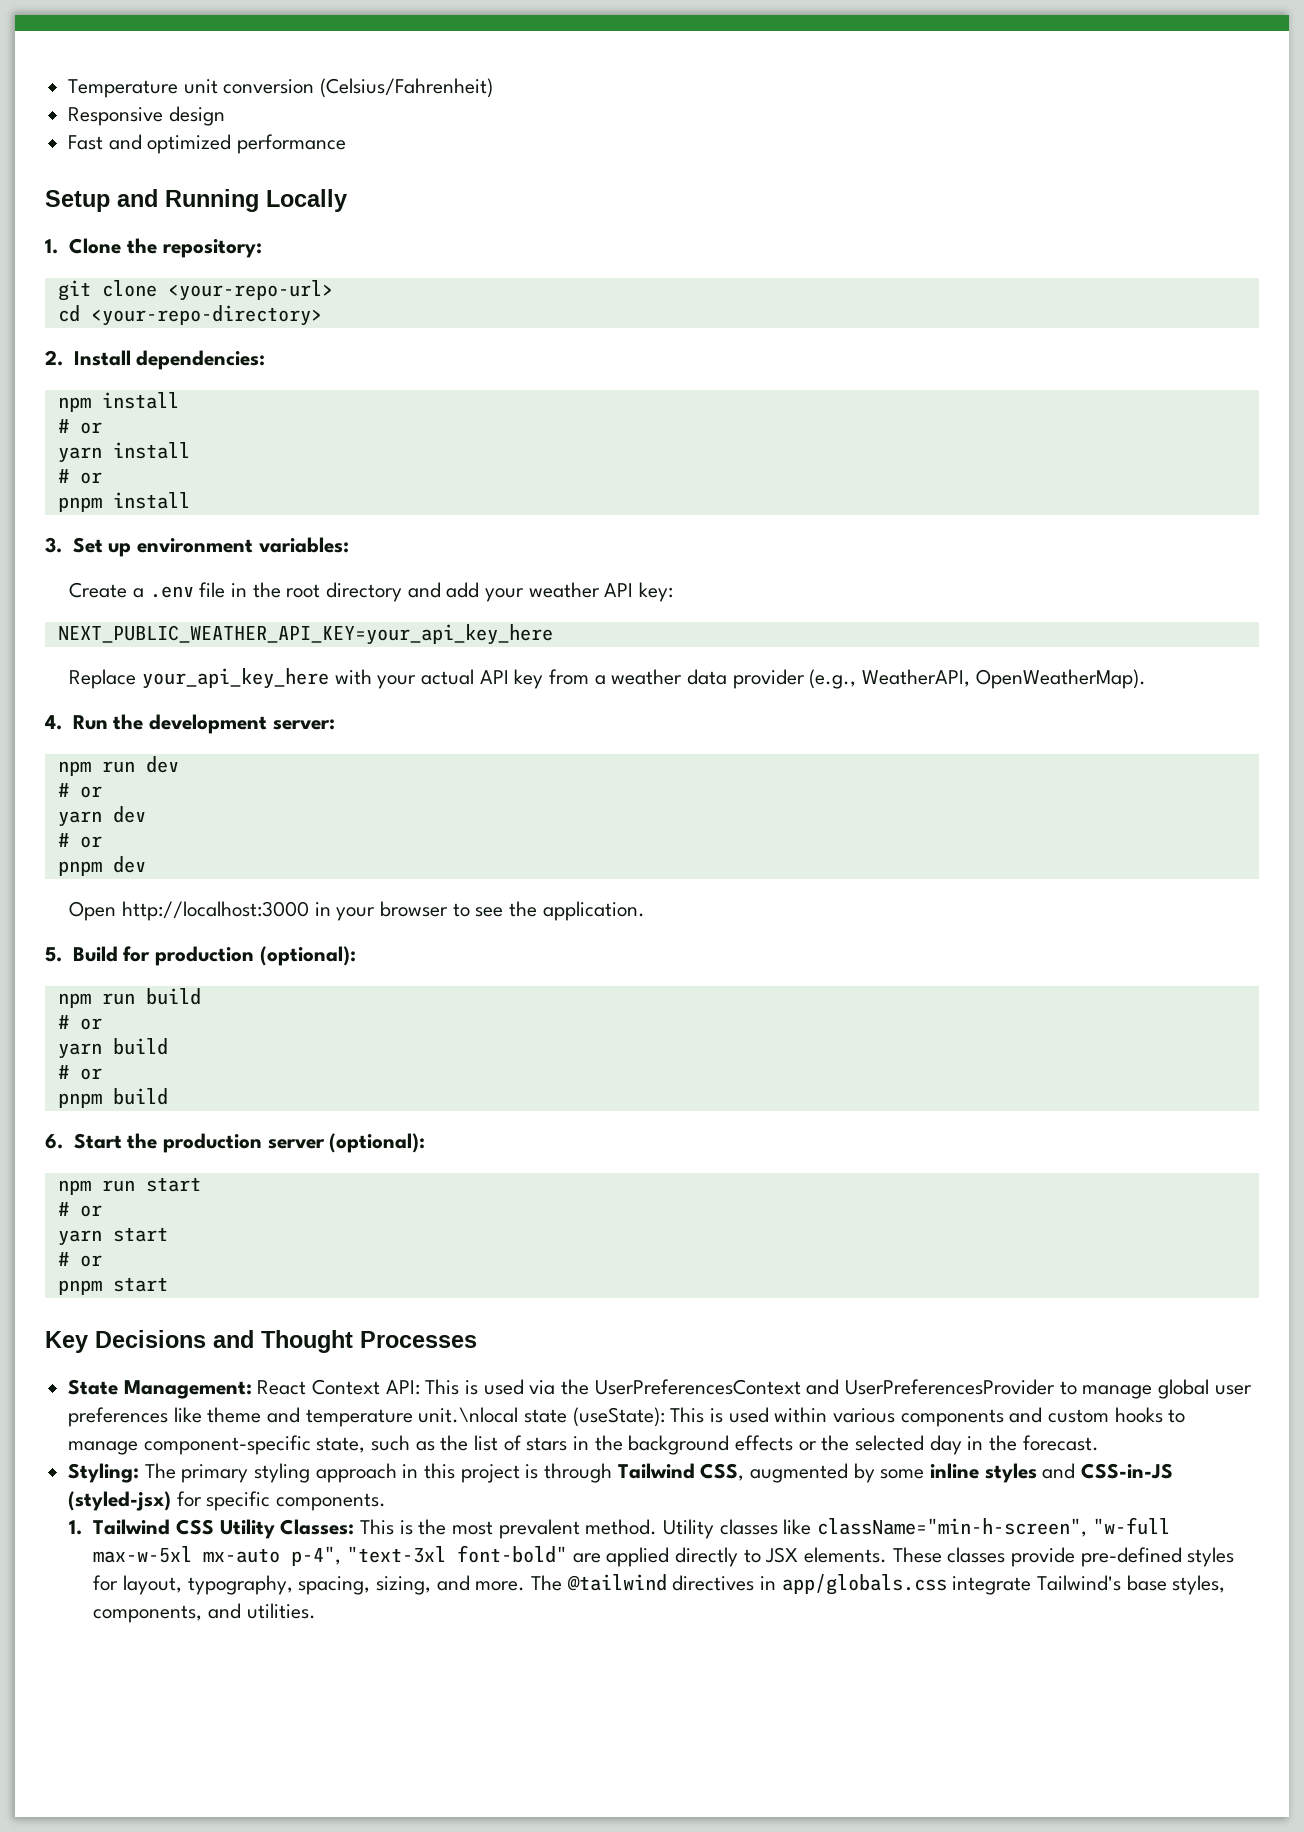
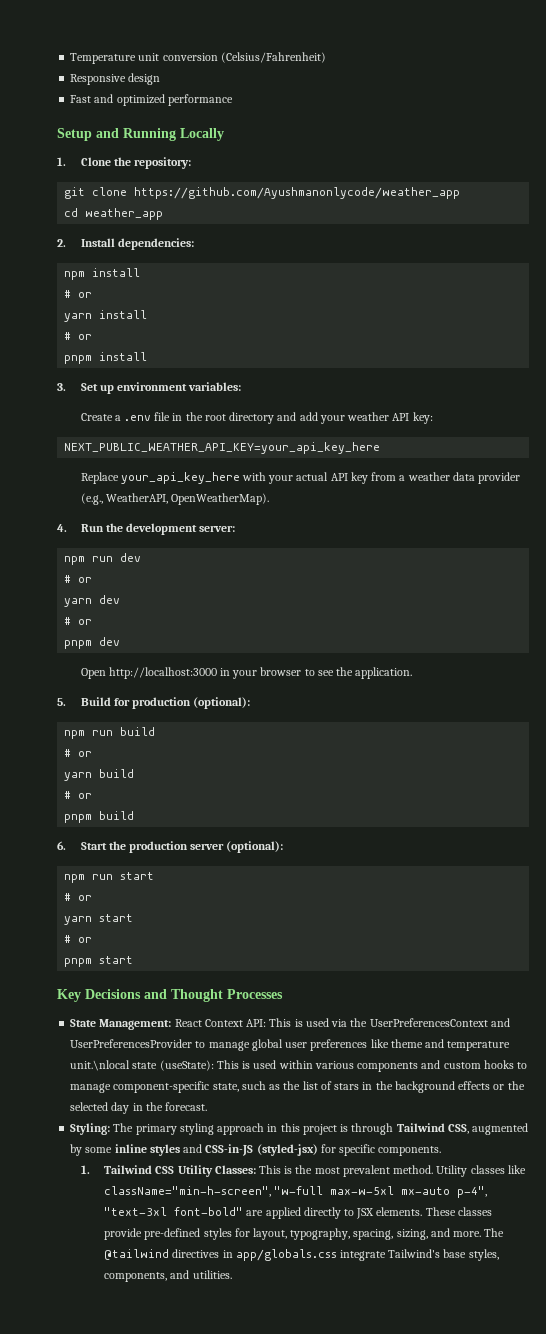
- git clone <your-repo-url>
+ git clone https://github.com/Ayushmanonlycode/weather_app
- cd <your-repo-directory>
+ cd weather_app

